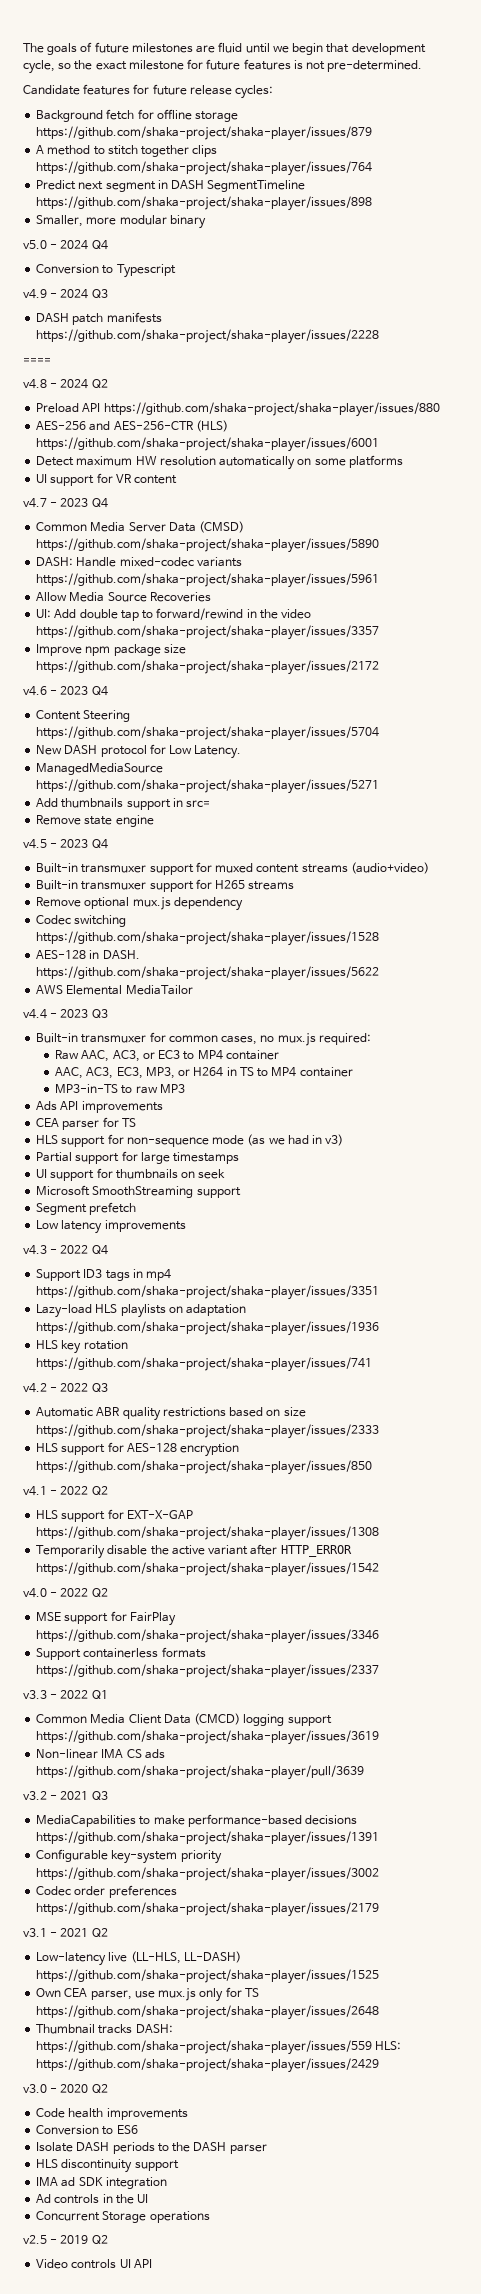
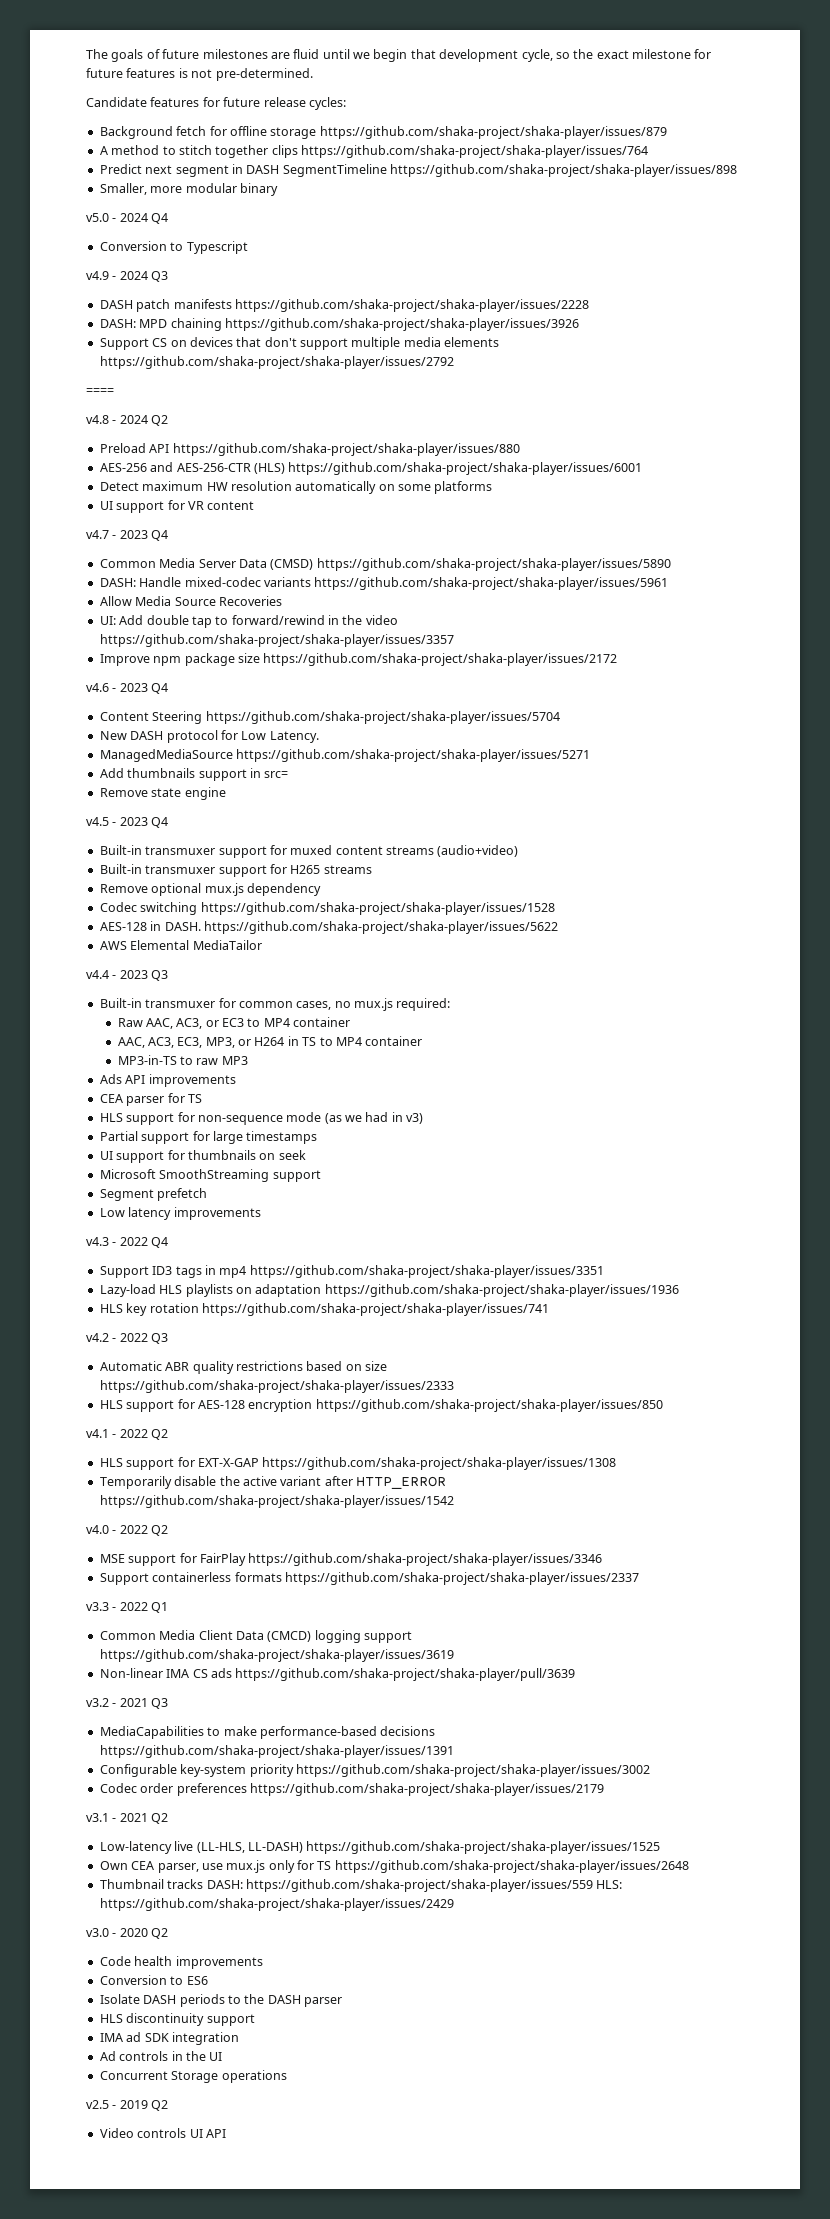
+ DASH: MPD chaining https://github.com/shaka-project/shaka-player/issues/3926
+ Support CS on devices that don't support multiple media elements https://github.com/shaka-project/shaka-player/issues/2792

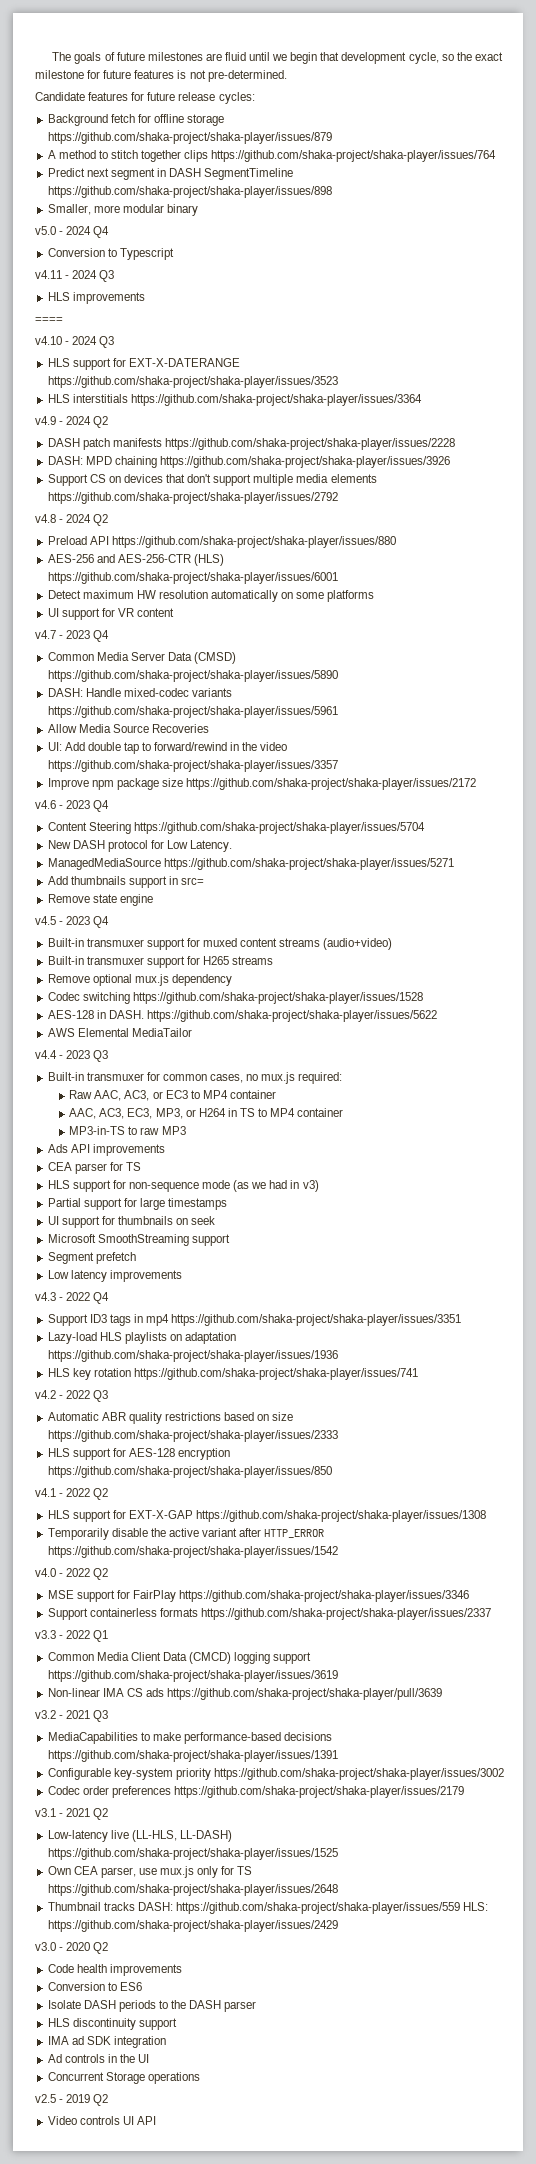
+ v4.11 - 2024 Q3
+ HLS improvements
+ ====
+ v4.10 - 2024 Q3
+ HLS support for EXT-X-DATERANGE https://github.com/shaka-project/shaka-player/issues/3523
+ HLS interstitials https://github.com/shaka-project/shaka-player/issues/3364
- v4.9 - 2024 Q3
+ v4.9 - 2024 Q2
- ====

